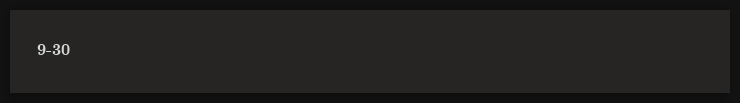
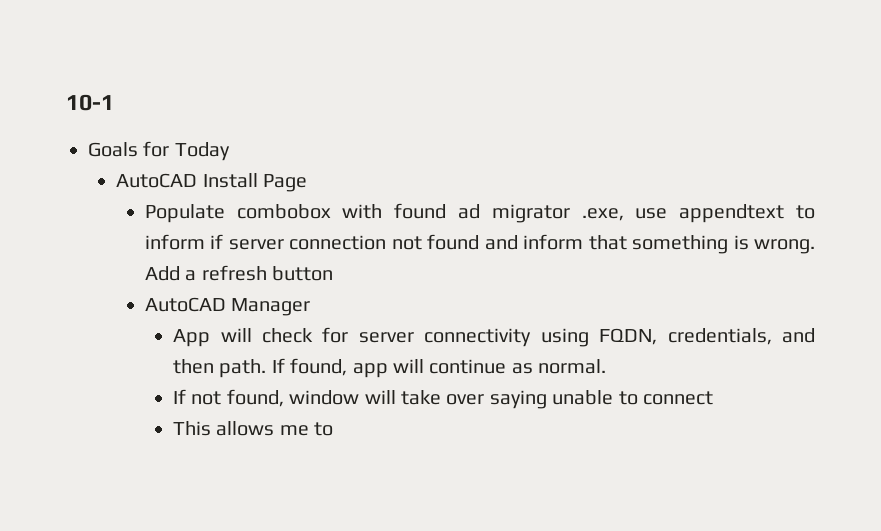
- 9-30
+ 10-1
+ Goals for Today
+ AutoCAD Install Page
+ Populate combobox with found ad migrator .exe, use appendtext to inform if server connection not found and inform that something is wrong. Add a refresh button
+ AutoCAD Manager
+ App will check for server connectivity using FQDN, credentials, and then path. If found, app will continue as normal.
+ If not found, window will take over saying unable to connect
+ This allows me to

